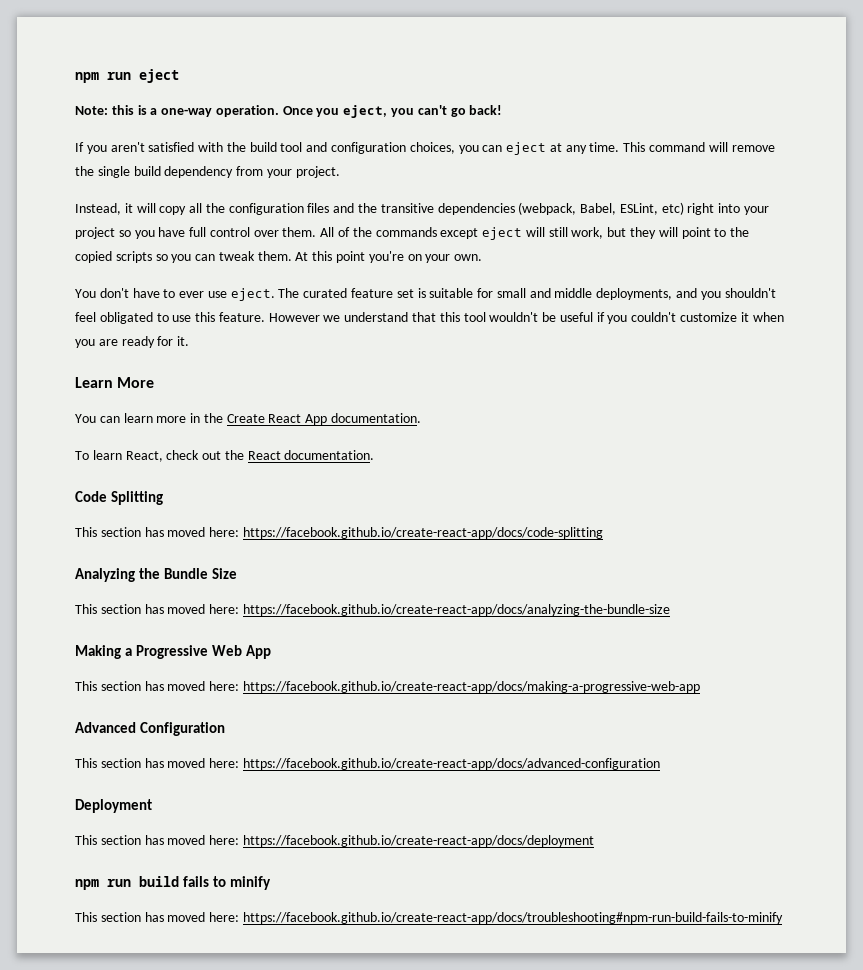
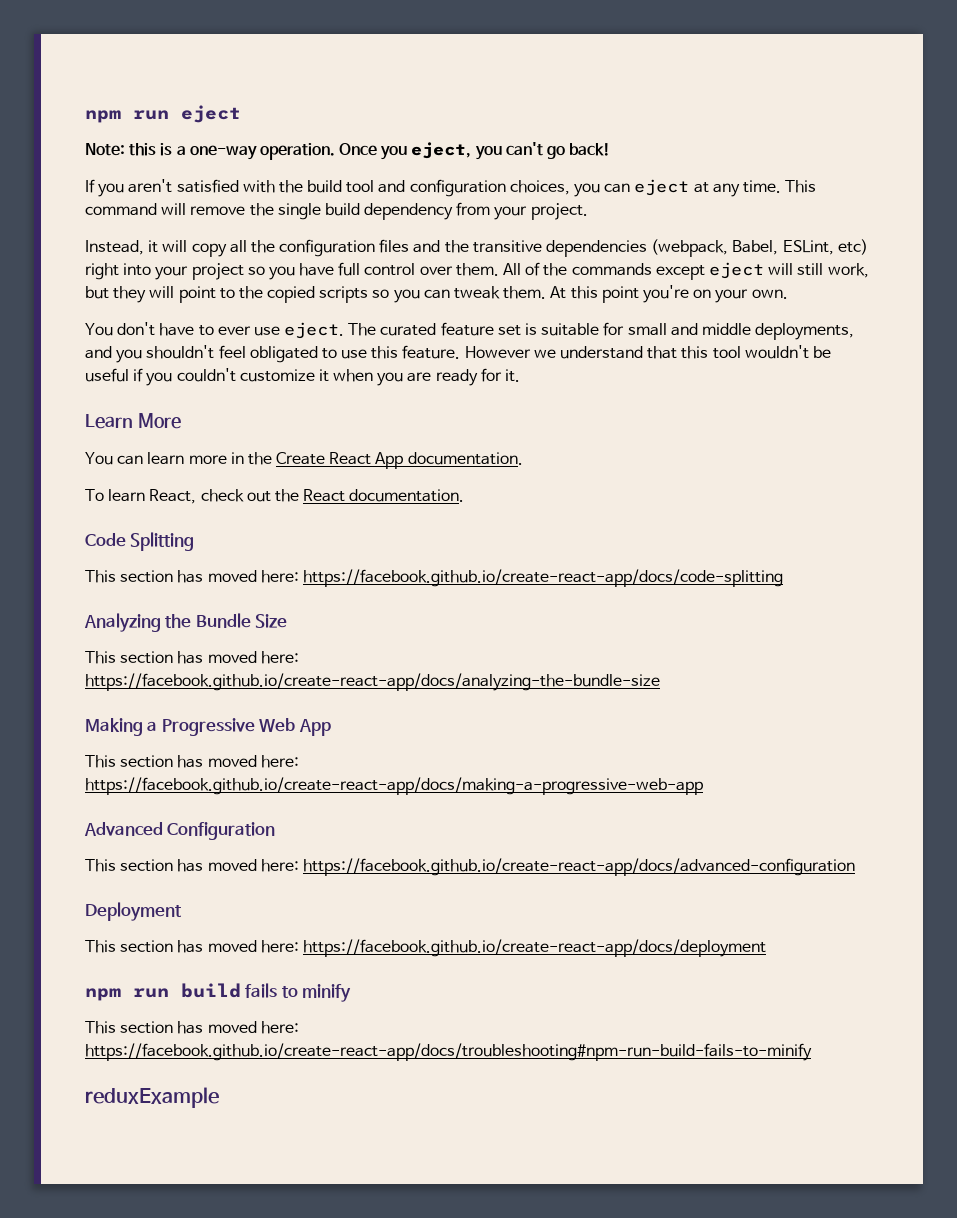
+ reduxExample

